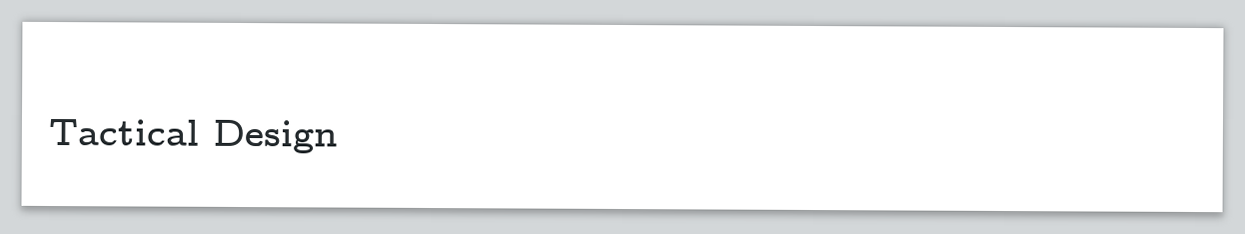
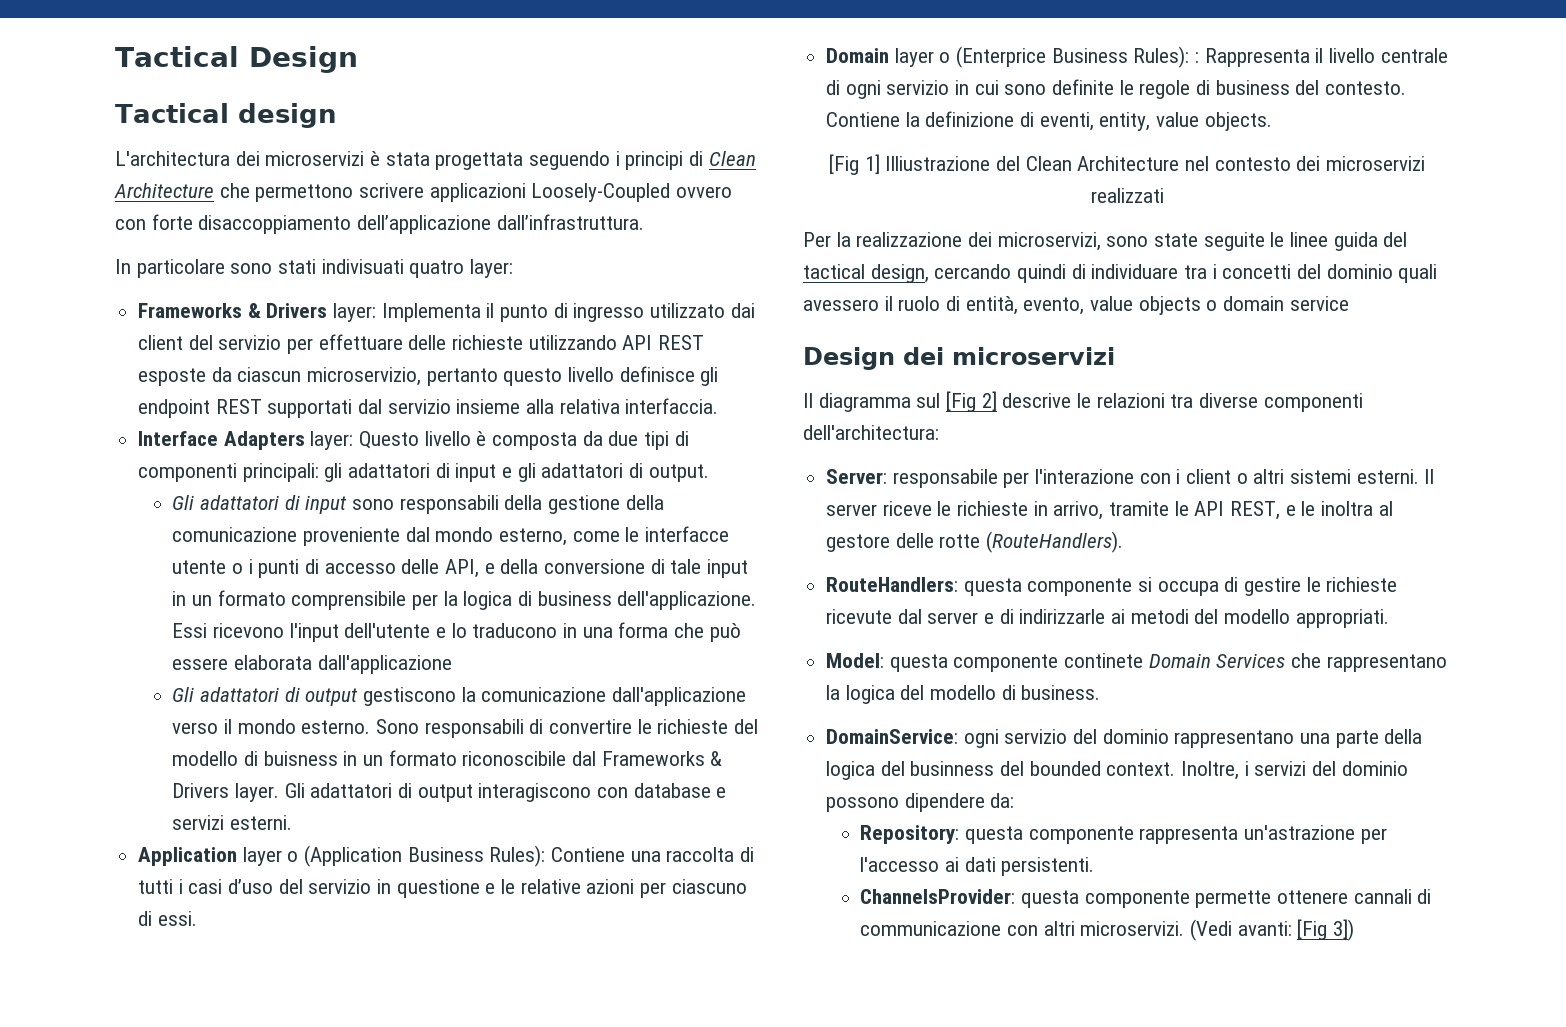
+ Tactical design
+ L'architectura dei microservizi è stata progettata seguendo i principi di Clean Architecture che permettono scrivere applicazioni Loosely-Coupled ovvero con forte disaccoppiamento dell’applicazione dall’infrastruttura.
+ In particolare sono stati indivisuati quatro layer:
+ Frameworks & Drivers layer: Implementa il punto di ingresso utilizzato dai client del servizio per effettuare delle richieste utilizzando API REST esposte da ciascun microservizio, pertanto questo livello definisce gli endpoint REST supportati dal servizio insieme alla relativa interfaccia.
+ Interface Adapters layer: Questo livello è composta da due tipi di componenti principali: gli adattatori di input e gli adattatori di output.
+ Gli adattatori di input sono responsabili della gestione della comunicazione proveniente dal mondo esterno, come le interfacce utente o i punti di accesso delle API, e della conversione di tale input in un formato comprensibile per la logica di business dell'applicazione. Essi ricevono l'input dell'utente e lo traducono in una forma che può essere elaborata dall'applicazione
+ Gli adattatori di output gestiscono la comunicazione dall'applicazione verso il mondo esterno. Sono responsabili di convertire le richieste del modello di buisness in un formato riconoscibile dal Frameworks & Drivers layer. Gli adattatori di output interagiscono con database e servizi esterni.
+ Application layer o (Application Business Rules): Contiene una raccolta di tutti i casi d’uso del servizio in questione e le relative azioni per ciascuno di essi.
+ Domain layer o (Enterprice Business Rules): : Rappresenta il livello centrale di ogni servizio in cui sono definite le regole di business del contesto. Contiene la definizione di eventi, entity, value objects.
+ [Fig 1] Illiustrazione del Clean Architecture nel contesto dei microservizi realizzati
+ Per la realizzazione dei microservizi, sono state seguite le linee guida del tactical design, cercando quindi di individuare tra i concetti del dominio quali avessero il ruolo di entità, evento, value objects o domain service
+ Design dei microservizi
+ Il diagramma sul [Fig 2] descrive le relazioni tra diverse componenti dell'architectura:
+ Server: responsabile per l'interazione con i client o altri sistemi esterni. Il server riceve le richieste in arrivo, tramite le API REST, e le inoltra al gestore delle rotte (RouteHandlers).
+ RouteHandlers: questa componente si occupa di gestire le richieste ricevute dal server e di indirizzarle ai metodi del modello appropriati.
+ Model: questa componente continete Domain Services che rappresentano la logica del modello di business.
+ DomainService: ogni servizio del dominio rappresentano una parte della logica del businness del bounded context. Inoltre, i servizi del dominio possono dipendere da:
+ Repository: questa componente rappresenta un'astrazione per l'accesso ai dati persistenti.
+ ChannelsProvider: questa componente permette ottenere cannali di communicazione con altri microservizi. (Vedi avanti: [Fig 3])

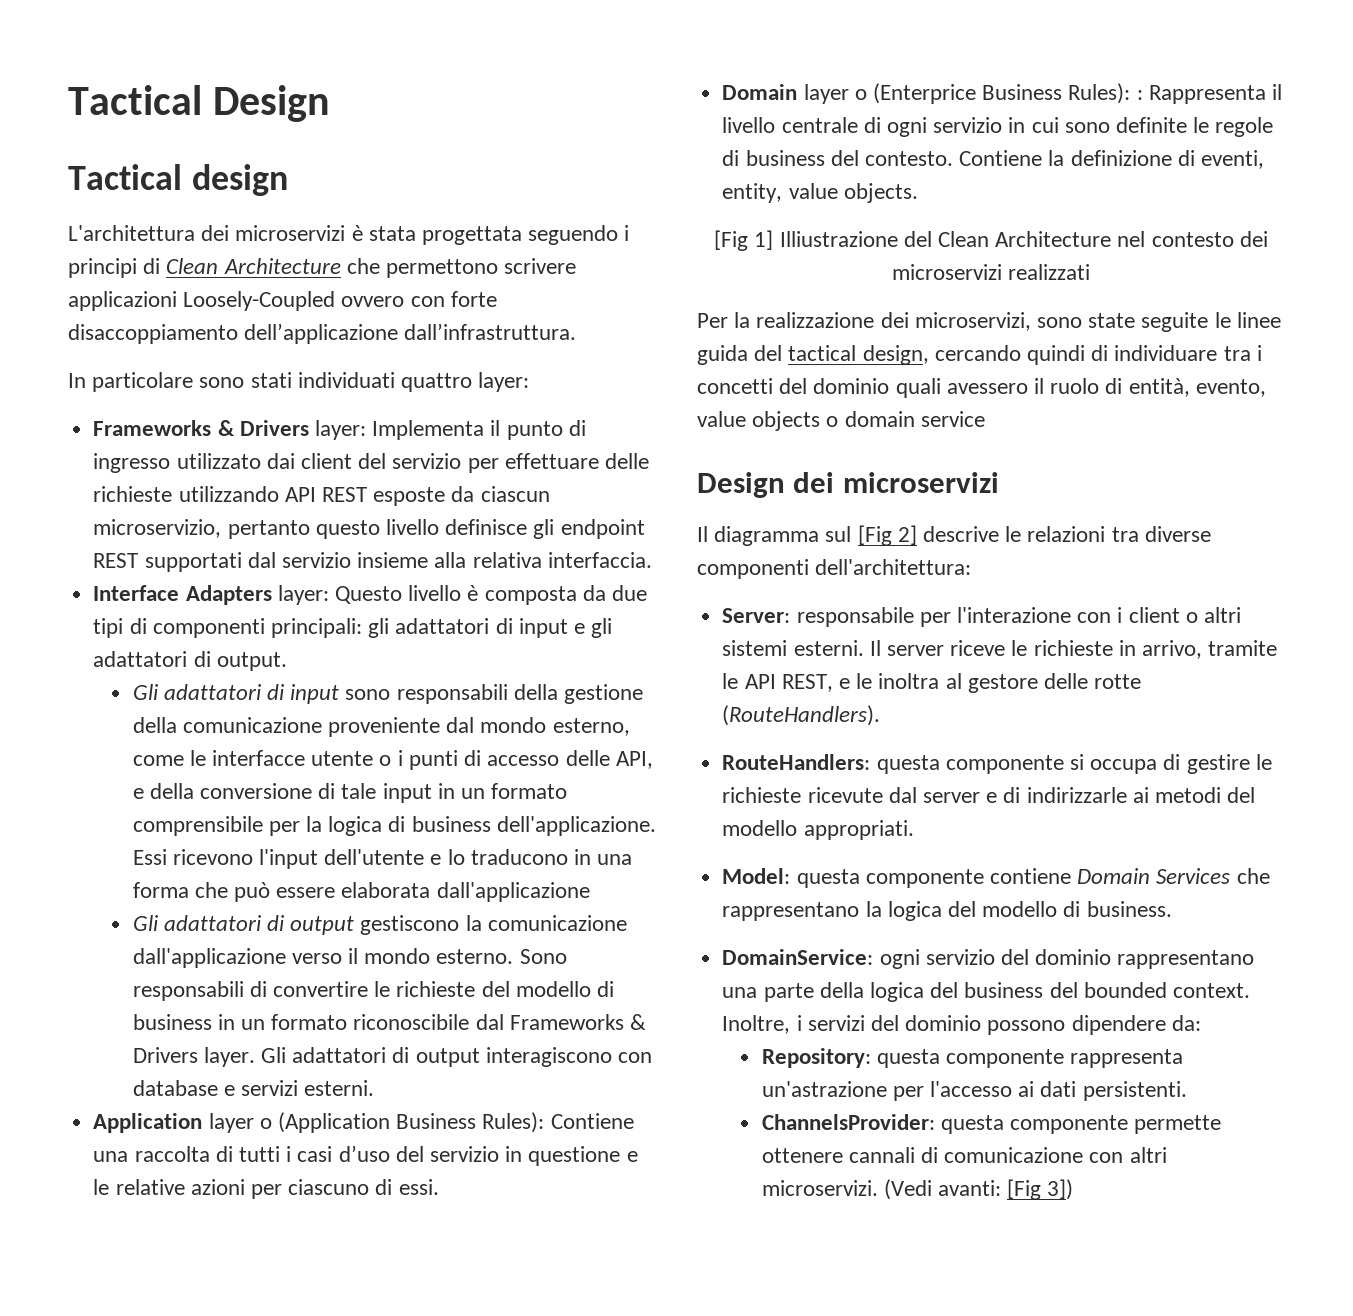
- L'architectura dei microservizi è stata progettata seguendo i principi di Clean Architecture che permettono scrivere applicazioni Loosely-Coupled ovvero con forte disaccoppiamento dell’applicazione dall’infrastruttura.
+ L'architettura dei microservizi è stata progettata seguendo i principi di Clean Architecture che permettono scrivere applicazioni Loosely-Coupled ovvero con forte disaccoppiamento dell’applicazione dall’infrastruttura.
- In particolare sono stati indivisuati quatro layer:
+ In particolare sono stati individuati quattro layer:
- Sono responsabili di convertire le richieste del modello di buisness in un formato riconoscibile dal Frameworks & Drivers layer.
+ Sono responsabili di convertire le richieste del modello di business in un formato riconoscibile dal Frameworks & Drivers layer.
- Il diagramma sul [Fig 2] descrive le relazioni tra diverse componenti dell'architectura:
+ Il diagramma sul [Fig 2] descrive le relazioni tra diverse componenti dell'architettura:
- Model: questa componente continete Domain Services che rappresentano la logica del modello di business.
+ Model: questa componente contiene Domain Services che rappresentano la logica del modello di business.
- DomainService: ogni servizio del dominio rappresentano una parte della logica del businness del bounded context.
+ DomainService: ogni servizio del dominio rappresentano una parte della logica del business del bounded context.
- ChannelsProvider: questa componente permette ottenere cannali di communicazione con altri microservizi.
+ ChannelsProvider: questa componente permette ottenere cannali di comunicazione con altri microservizi.

